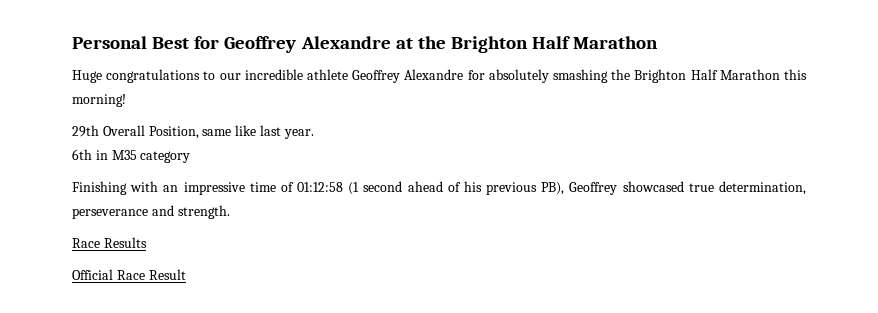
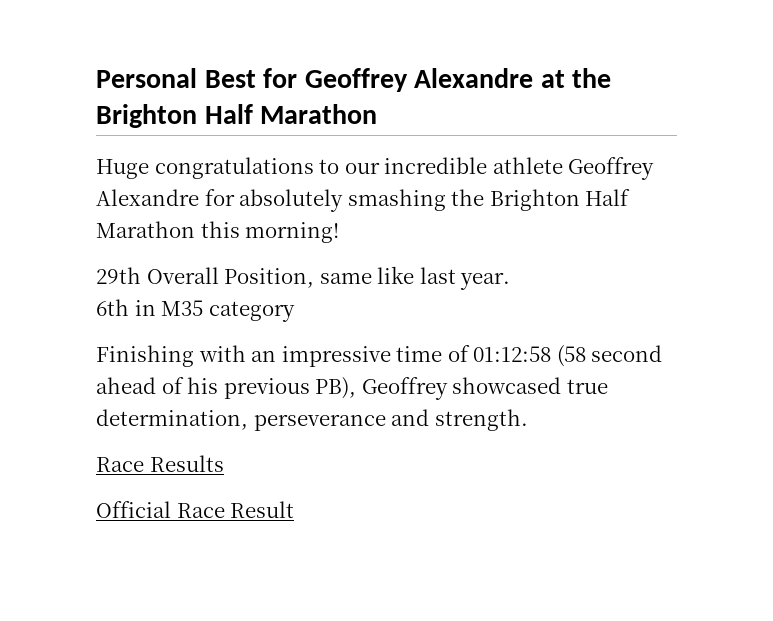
- Finishing with an impressive time of 01:12:58 (1 second ahead of his previous PB), Geoffrey showcased true determination, perseverance and strength.
+ Finishing with an impressive time of 01:12:58 (58 second ahead of his previous PB), Geoffrey showcased true determination, perseverance and strength.

